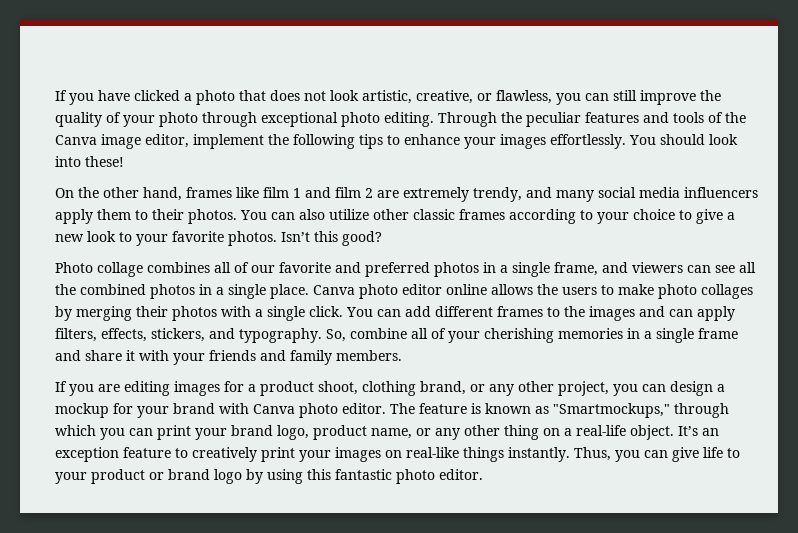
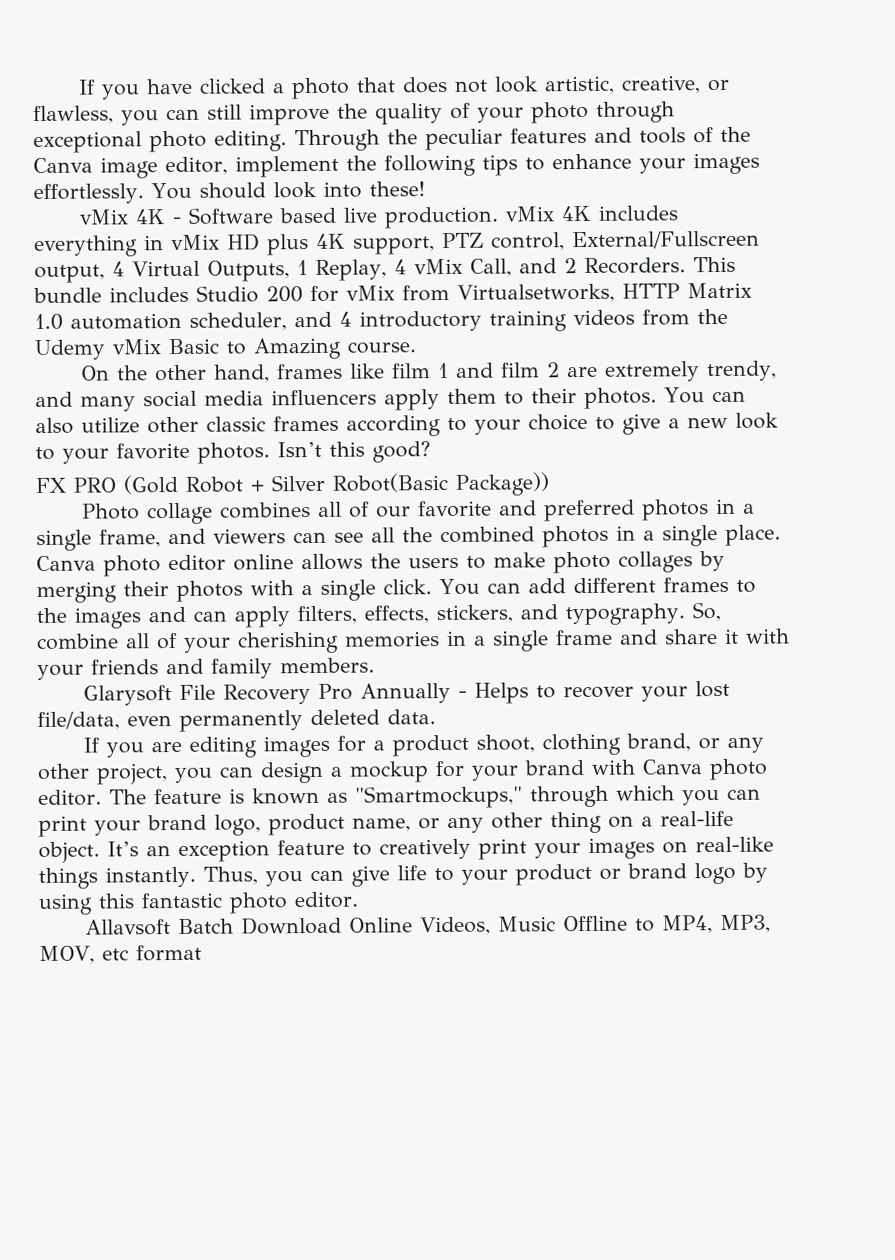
+ vMix 4K - Software based live production. vMix 4K includes everything in vMix HD plus 4K support, PTZ control, External/Fullscreen output, 4 Virtual Outputs, 1 Replay, 4 vMix Call, and 2 Recorders. This bundle includes Studio 200 for vMix from Virtualsetworks, HTTP Matrix 1.0 automation scheduler, and 4 introductory training videos from the Udemy vMix Basic to Amazing course.
+ FX PRO (Gold Robot + Silver Robot(Basic Package))
+ Glarysoft File Recovery Pro Annually - Helps to recover your lost file/data, even permanently deleted data.
+ Allavsoft Batch Download Online Videos, Music Offline to MP4, MP3, MOV, etc format

